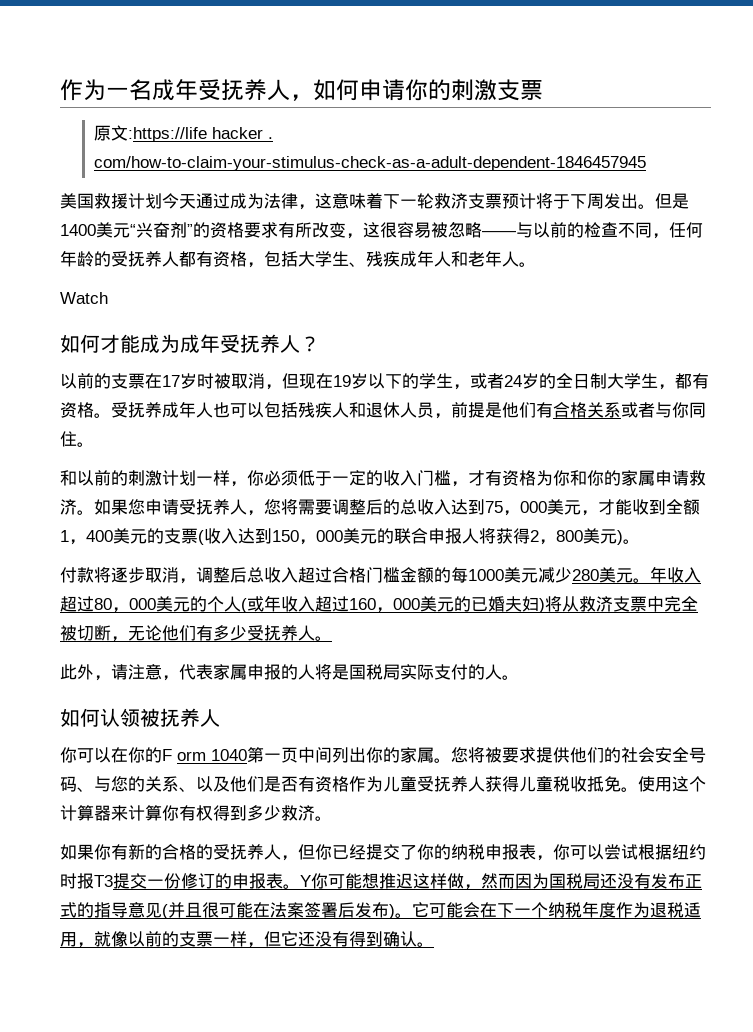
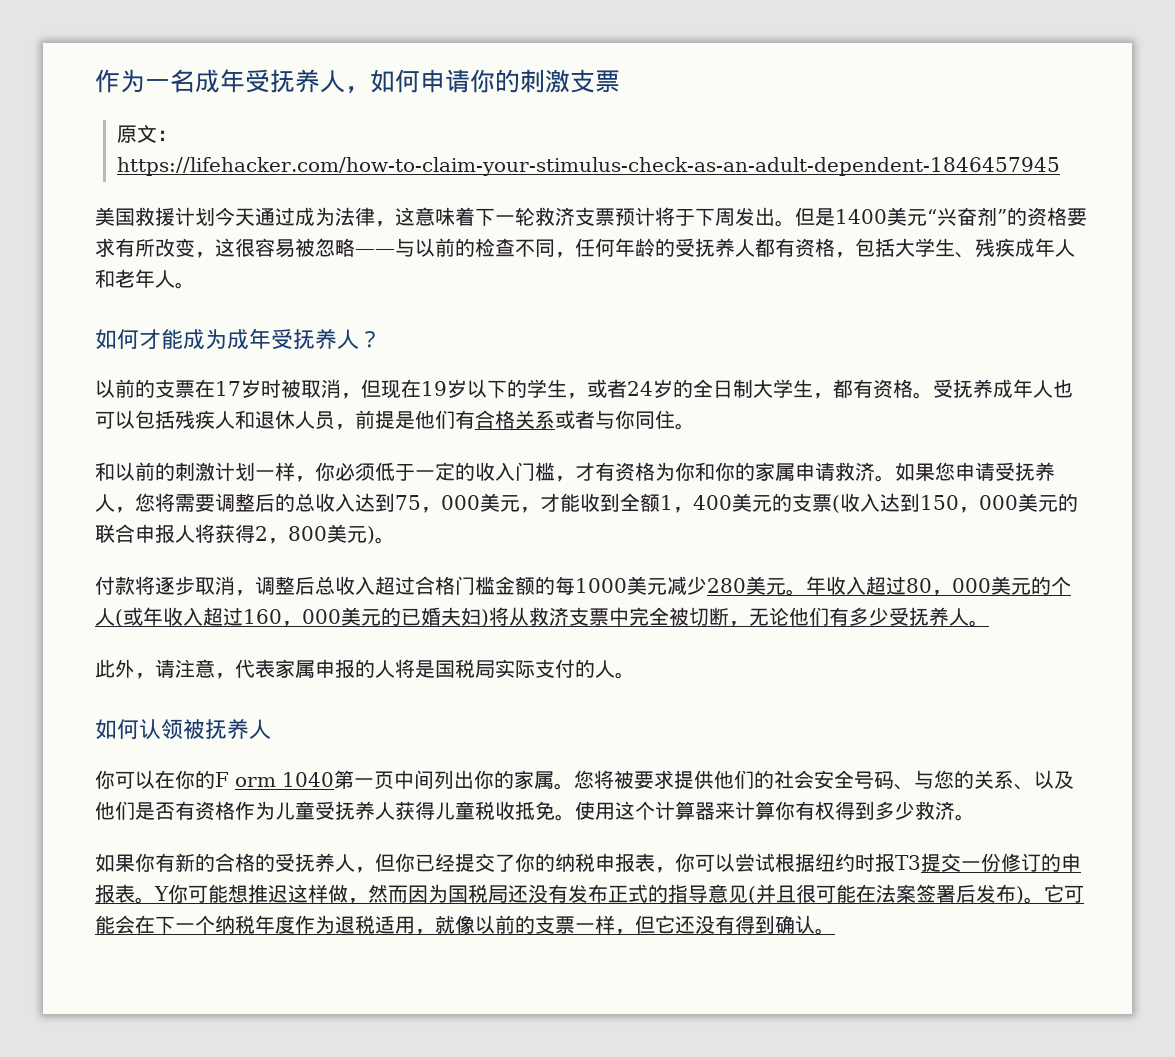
- 原文:https://life hacker . com/how-to-claim-your-stimulus-check-as-a-adult-dependent-1846457945
+ 原文：https://lifehacker.com/how-to-claim-your-stimulus-check-as-an-adult-dependent-1846457945
- Watch

